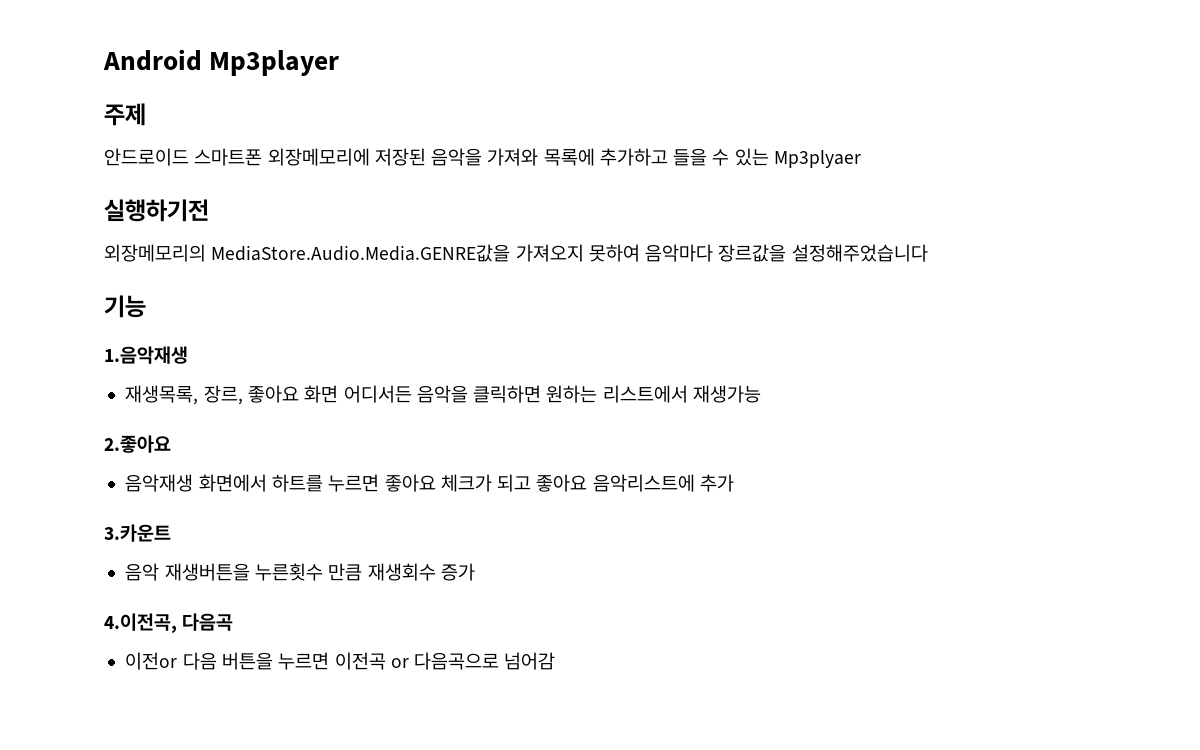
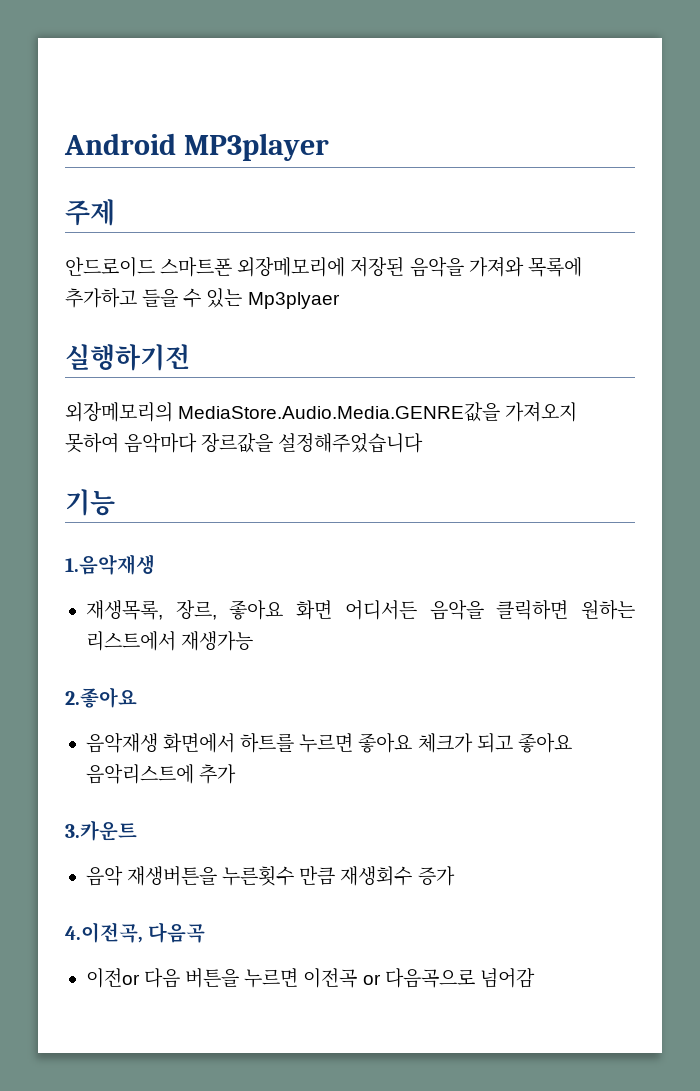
- Android Mp3player
+ Android MP3player

